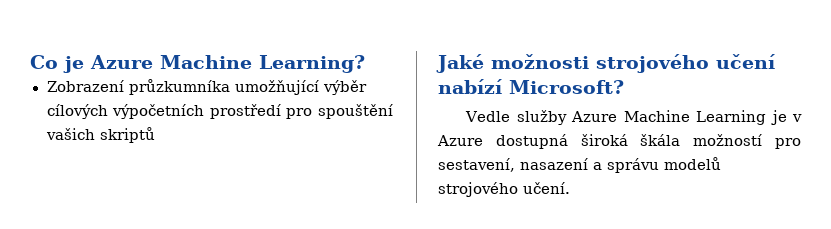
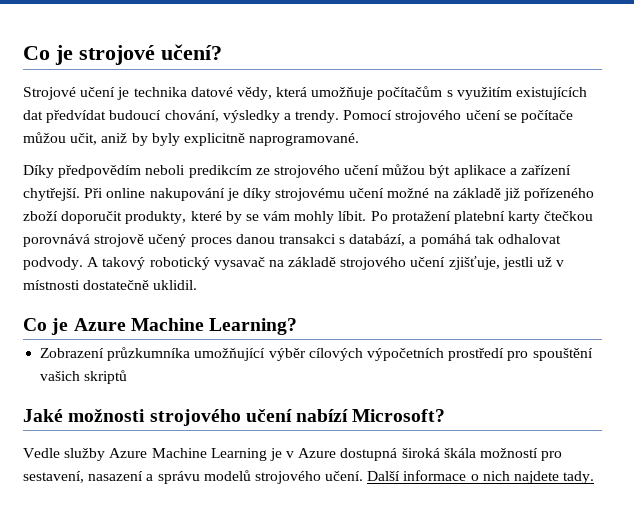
+ Co je strojové učení?
+ Strojové učení je technika datové vědy, která umožňuje počítačům s využitím existujících dat předvídat budoucí chování, výsledky a trendy. Pomocí strojového učení se počítače můžou učit, aniž by byly explicitně naprogramované.
+ Díky předpovědím neboli predikcím ze strojového učení můžou být aplikace a zařízení chytřejší. Při online nakupování je díky strojovému učení možné na základě již pořízeného zboží doporučit produkty, které by se vám mohly líbit. Po protažení platební karty čtečkou porovnává strojově učený proces danou transakci s databází, a pomáhá tak odhalovat podvody. A takový robotický vysavač na základě strojového učení zjišťuje, jestli už v místnosti dostatečně uklidil.
+ Další informace o nich najdete tady.

